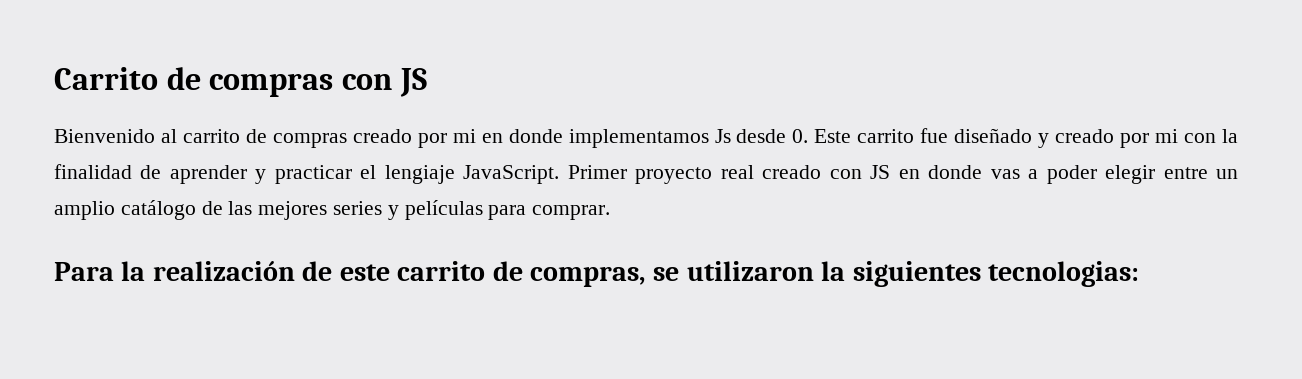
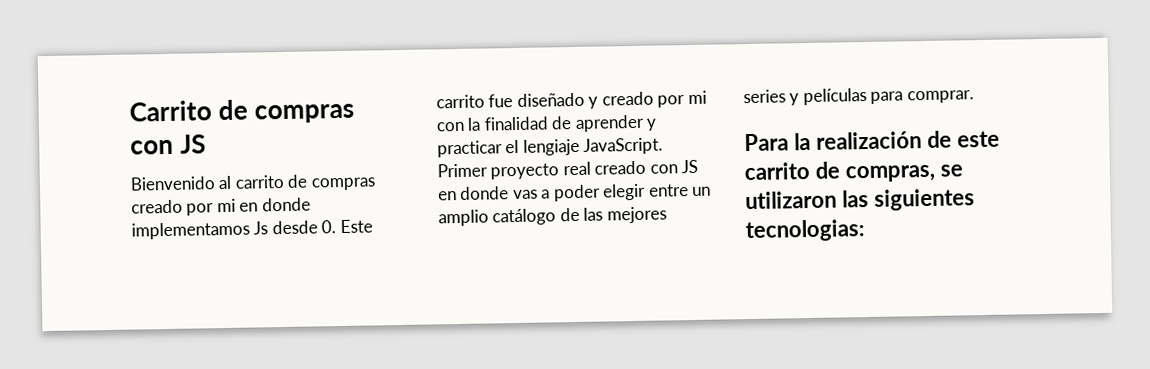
- Para la realización de este carrito de compras, se utilizaron la siguientes tecnologias:
+ Para la realización de este carrito de compras, se utilizaron las siguientes tecnologias:

